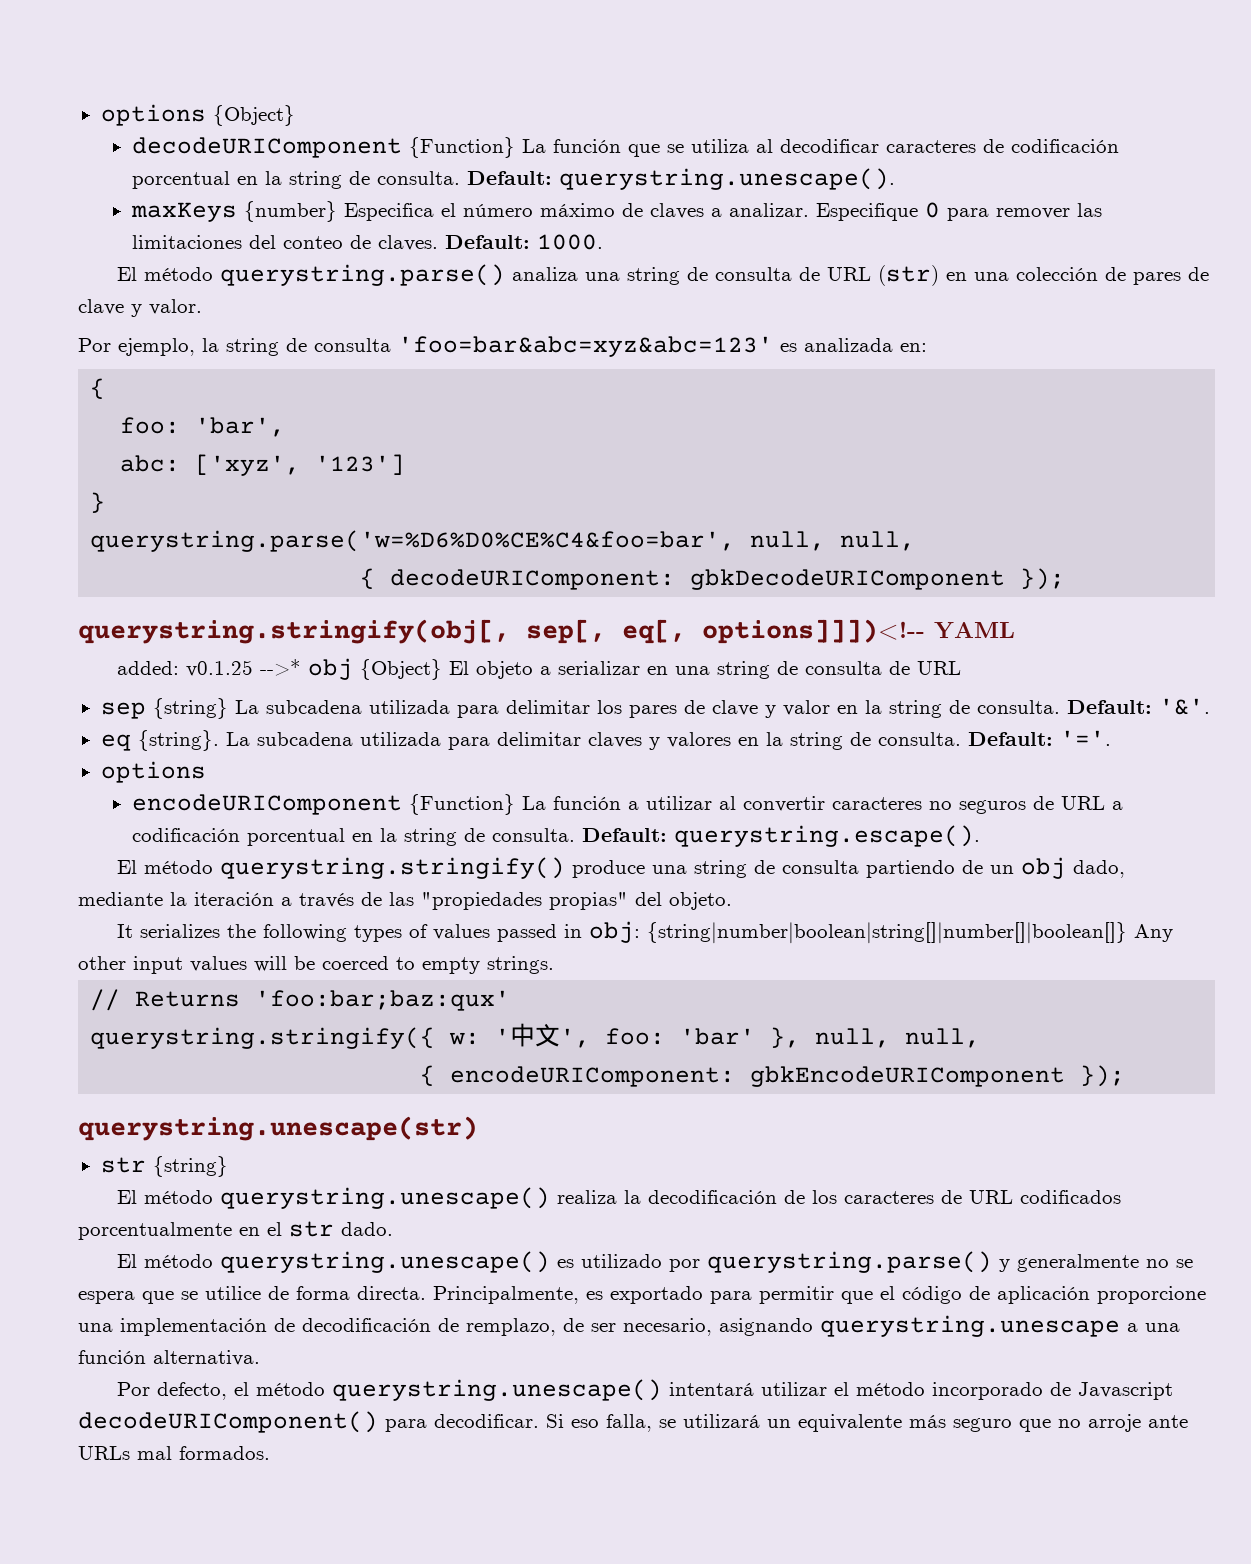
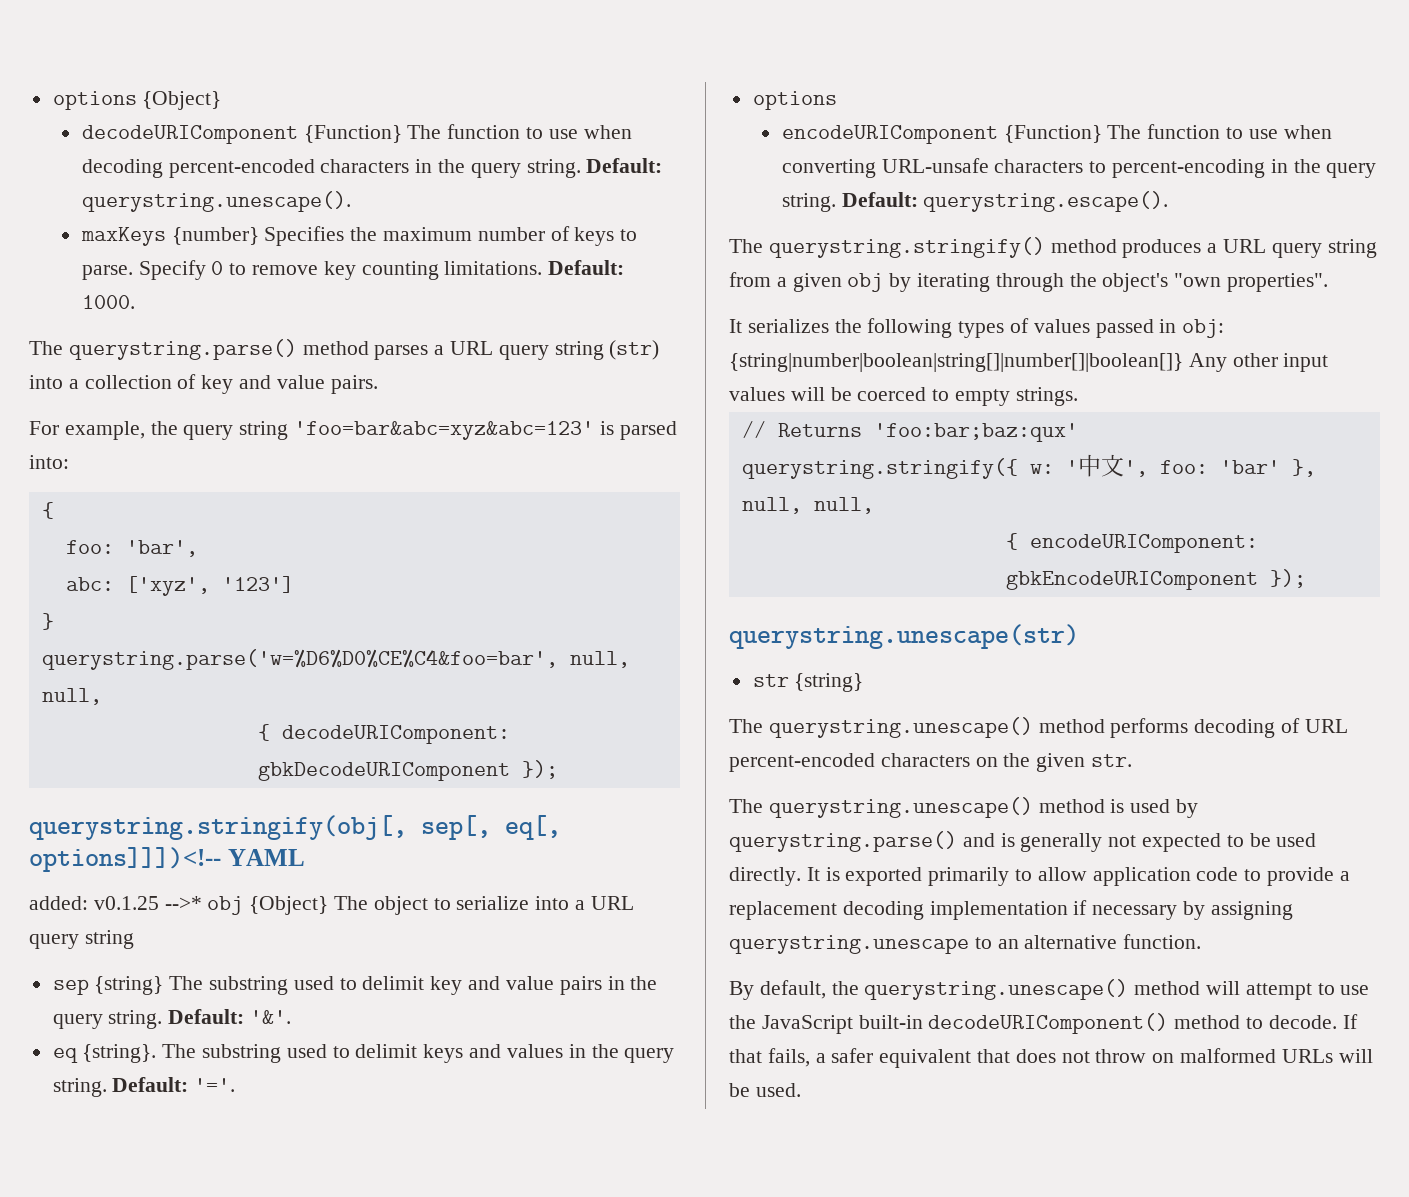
- decodeURIComponent {Function} La función que se utiliza al decodificar caracteres de codificación porcentual en la string de consulta. Default: querystring.unescape().
- maxKeys {number} Especifica el número máximo de claves a analizar. Especifique 0 para remover las limitaciones del conteo de claves. Default: 1000.
- El método querystring.parse() analiza una string de consulta de URL (str) en una colección de pares de clave y valor.
- Por ejemplo, la string de consulta 'foo=bar&abc=xyz&abc=123' es analizada en:
+ decodeURIComponent {Function} The function to use when decoding percent-encoded characters in the query string. Default: querystring.unescape().
+ maxKeys {number} Specifies the maximum number of keys to parse. Specify 0 to remove key counting limitations. Default: 1000.
+ The querystring.parse() method parses a URL query string (str) into a collection of key and value pairs.
+ For example, the query string 'foo=bar&abc=xyz&abc=123' is parsed into:
- added: v0.1.25 -->* obj {Object} El objeto a serializar en una string de consulta de URL
- sep {string} La subcadena utilizada para delimitar los pares de clave y valor en la string de consulta. Default: '&'.
- eq {string}. La subcadena utilizada para delimitar claves y valores en la string de consulta.
+ added: v0.1.25 -->* obj {Object} The object to serialize into a URL query string
+ sep {string} The substring used to delimit key and value pairs in the query string. Default: '&'.
+ eq {string}. The substring used to delimit keys and values in the query string.
- encodeURIComponent {Function} La función a utilizar al convertir caracteres no seguros de URL a codificación porcentual en la string de consulta. Default: querystring.escape().
- El método querystring.stringify() produce una string de consulta partiendo de un obj dado, mediante la iteración a través de las "propiedades propias" del objeto.
+ encodeURIComponent {Function} The function to use when converting URL-unsafe characters to percent-encoding in the query string. Default: querystring.escape().
+ The querystring.stringify() method produces a URL query string from a given obj by iterating through the object's "own properties".
- El método querystring.unescape() realiza la decodificación de los caracteres de URL codificados porcentualmente en el str dado.
- El método querystring.unescape() es utilizado por querystring.parse() y generalmente no se espera que se utilice de forma directa. Principalmente, es exportado para permitir que el código de aplicación proporcione una implementación de decodificación de remplazo, de ser necesario, asignando querystring.unescape a una función alternativa.
- Por defecto, el método querystring.unescape() intentará utilizar el método incorporado de Javascript decodeURIComponent() para decodificar. Si eso falla, se utilizará un equivalente más seguro que no arroje ante URLs mal formados.
+ The querystring.unescape() method performs decoding of URL percent-encoded characters on the given str.
+ The querystring.unescape() method is used by querystring.parse() and is generally not expected to be used directly. It is exported primarily to allow application code to provide a replacement decoding implementation if necessary by assigning querystring.unescape to an alternative function.
+ By default, the querystring.unescape() method will attempt to use the JavaScript built-in decodeURIComponent() method to decode. If that fails, a safer equivalent that does not throw on malformed URLs will be used.

